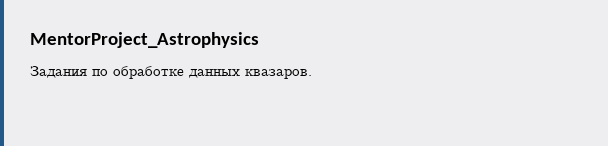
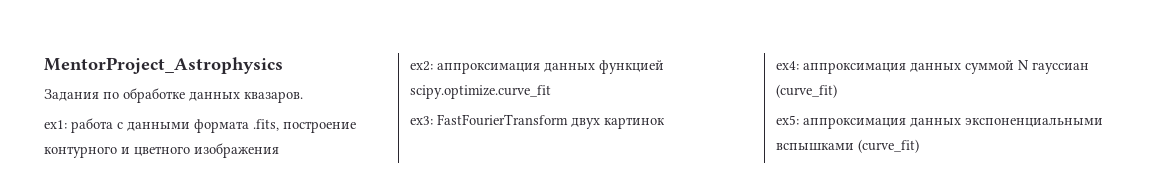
+ ex1: работа с данными формата .fits, построение контурного и цветного изображения
+ ex2: аппроксимация данных функцией scipy.optimize.curve_fit
+ ex3: FastFourierTransform двух картинок
+ ex4: аппроксимация данных суммой N гауссиан (curve_fit)
+ ex5: аппроксимация данных экспоненциальными вспышками (curve_fit)

